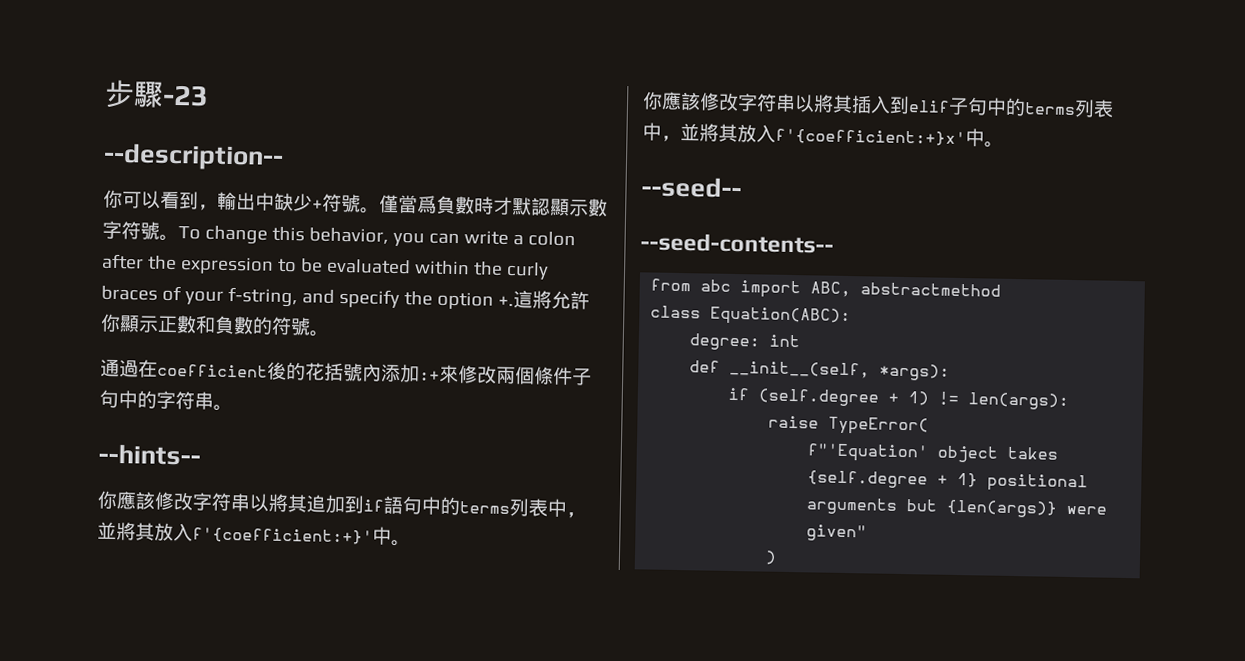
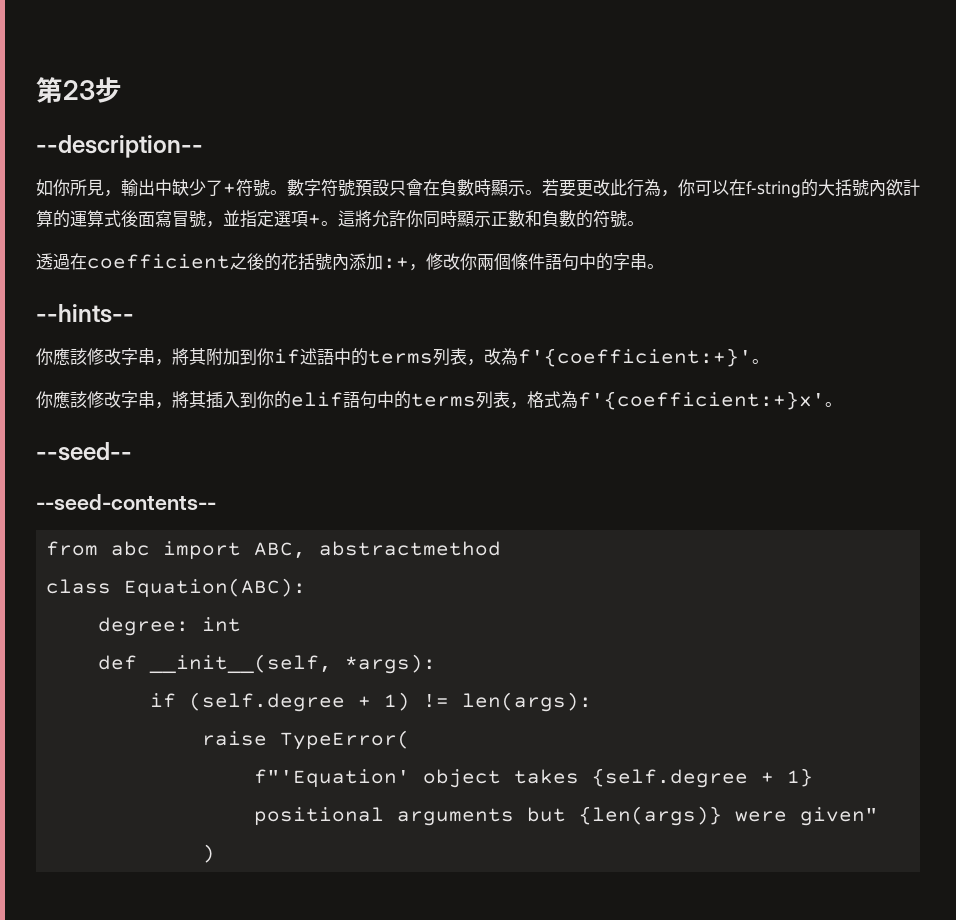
- 步驟-23
+ 第23步
- 你可以看到，輸出中缺少+符號。
+ 如你所見，輸出中缺少了+符號。
- 僅當爲負數時才默認顯示數字符號。To change this behavior, you can write a colon after the expression to be evaluated within the curly braces of your f-string, and specify the option +.
+ 數字符號預設只會在負數時顯示。若要更改此行為，你可以在f-string的大括號內欲計算的運算式後面寫冒號，並指定選項+。
- 這將允許你顯示正數和負數的符號。
+ 這將允許你同時顯示正數和負數的符號。
- 通過在coefficient後的花括號內添加:+來修改兩個條件子句中的字符串。
+ 透過在coefficient之後的花括號內添加:+，修改你兩個條件語句中的字串。
- 你應該修改字符串以將其追加到if語句中的terms列表中，並將其放入f'{coefficient:+}'中。
+ 你應該修改字串，將其附加到你if述語中的terms列表，改為f'{coefficient:+}'。
- 你應該修改字符串以將其插入到elif子句中的terms列表中，並將其放入f'{coefficient:+}x'中。
+ 你應該修改字串，將其插入到你的elif語句中的terms列表，格式為f'{coefficient:+}x'。

